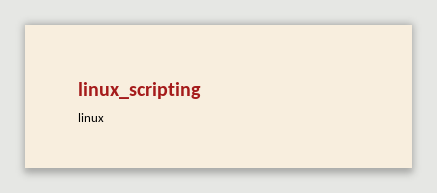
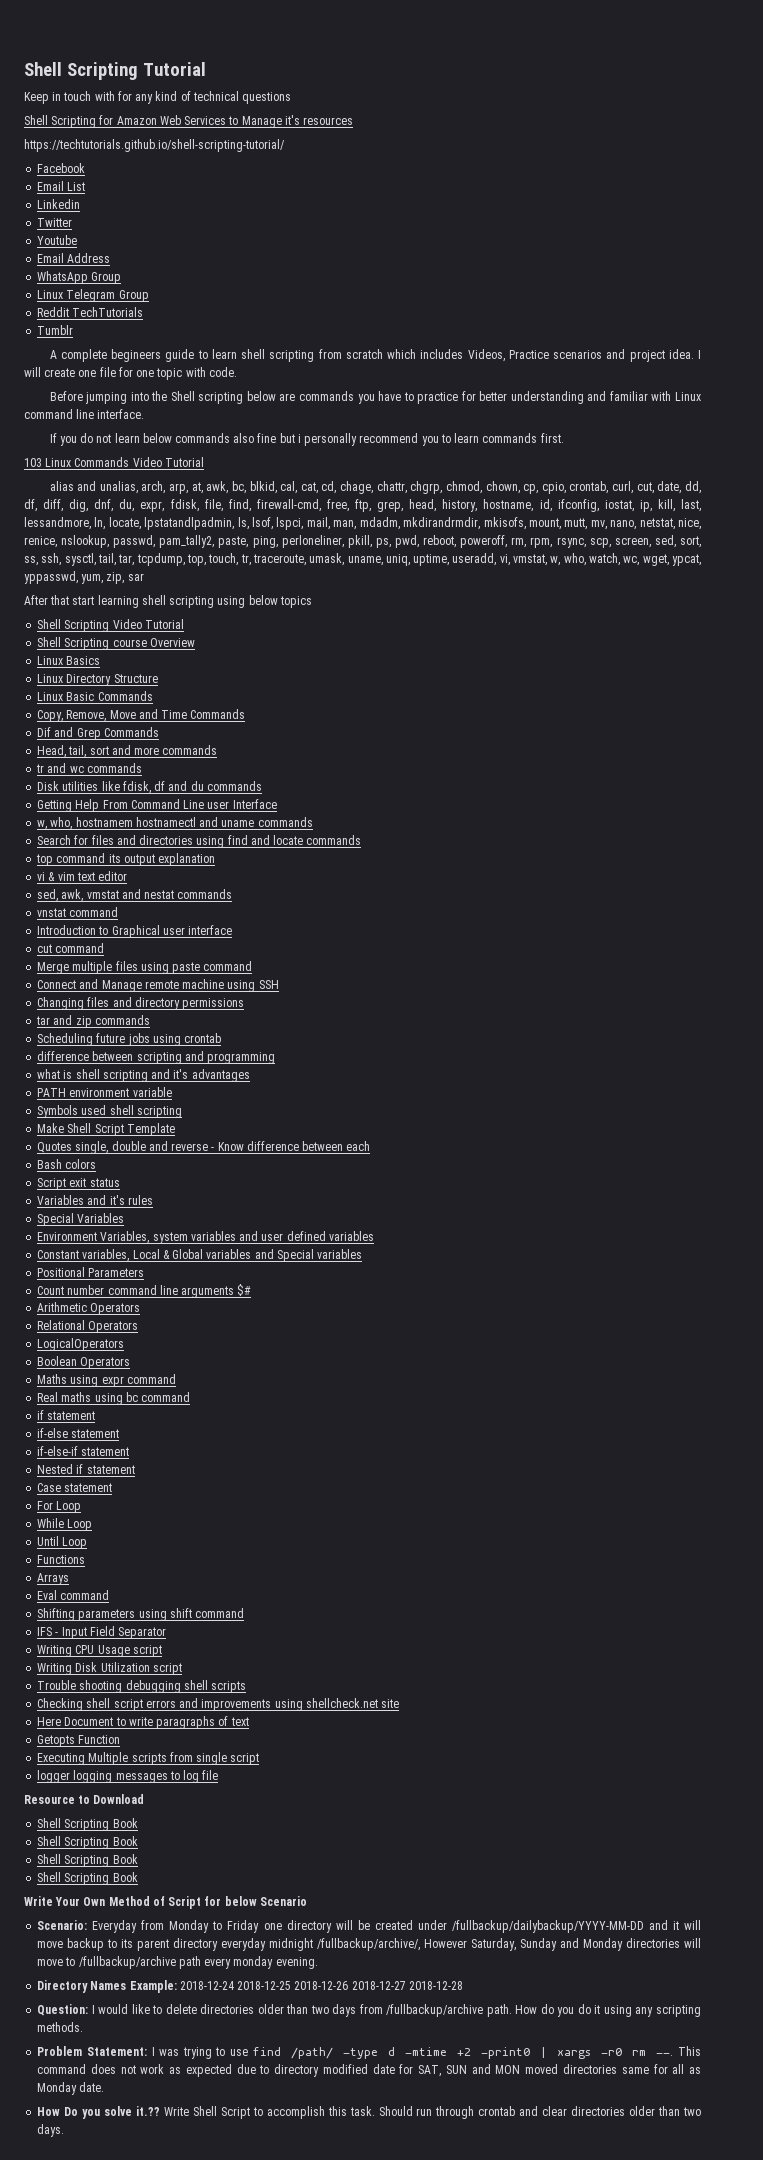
- linux_scripting
- linux
+ Shell Scripting Tutorial
+ Keep in touch with for any kind of technical questions
+ Shell Scripting for Amazon Web Services to Manage it's resources
+ https://techtutorials.github.io/shell-scripting-tutorial/
+ Facebook
+ Email List
+ Linkedin
+ Twitter
+ Youtube
+ Email Address
+ WhatsApp Group
+ Linux Telegram Group
+ Reddit TechTutorials
+ Tumblr
+ A complete begineers guide to learn shell scripting from scratch which includes Videos, Practice scenarios and project idea. I will create one file for one topic with code.
+ Before jumping into the Shell scripting below are commands you have to practice for better understanding and familiar with Linux command line interface.
+ If you do not learn below commands also fine but i personally recommend you to learn commands first.
+ 103 Linux Commands Video Tutorial
+ alias and unalias, arch, arp, at, awk, bc, blkid, cal, cat, cd, chage, chattr, chgrp, chmod, chown, cp, cpio, crontab, curl, cut, date, dd, df, diff, dig, dnf, du, expr, fdisk, file, find, firewall-cmd, free, ftp, grep, head, history, hostname, id, ifconfig, iostat, ip, kill, last, lessandmore, ln, locate, lpstatandlpadmin, ls, lsof, lspci, mail, man, mdadm, mkdirandrmdir, mkisofs, mount, mutt, mv, nano, netstat, nice, renice, nslookup, passwd, pam_tally2, paste, ping, perloneliner, pkill, ps, pwd, reboot, poweroff, rm, rpm, rsync, scp, screen, sed, sort, ss, ssh, sysctl, tail, tar, tcpdump, top, touch, tr, traceroute, umask, uname, uniq, uptime, useradd, vi, vmstat, w, who, watch, wc, wget, ypcat, yppasswd, yum, zip, sar
+ After that start learning shell scripting using below topics
+ Shell Scripting Video Tutorial
+ Shell Scripting course Overview
+ Linux Basics
+ Linux Directory Structure
+ Linux Basic Commands
+ Copy, Remove, Move and Time Commands
+ Dif and Grep Commands
+ Head, tail, sort and more commands
+ tr and wc commands
+ Disk utilities like fdisk, df and du commands
+ Getting Help From Command Line user Interface
+ w, who, hostnamem hostnamectl and uname commands
+ Search for files and directories using find and locate commands
+ top command its output explanation
+ vi & vim text editor
+ sed, awk, vmstat and nestat commands
+ vnstat command
+ Introduction to Graphical user interface
+ cut command
+ Merge multiple files using paste command
+ Connect and Manage remote machine using SSH
+ Changing files and directory permissions
+ tar and zip commands
+ Scheduling future jobs using crontab
+ difference between scripting and programming
+ what is shell scripting and it's advantages
+ PATH environment variable
+ Symbols used shell scripting
+ Make Shell Script Template
+ Quotes single, double and reverse - Know difference between each
+ Bash colors
+ Script exit status
+ Variables and it's rules
+ Special Variables
+ Environment Variables, system variables and user defined variables
+ Constant variables, Local & Global variables and Special variables
+ Positional Parameters
+ Count number command line arguments $#
+ Arithmetic Operators
+ Relational Operators
+ LogicalOperators
+ Boolean Operators
+ Maths using expr command
+ Real maths using bc command
+ if statement
+ if-else statement
+ if-else-if statement
+ Nested if statement
+ Case statement
+ For Loop
+ While Loop
+ Until Loop
+ Functions
+ Arrays
+ Eval command
+ Shifting parameters using shift command
+ IFS - Input Field Separator
+ Writing CPU Usage script
+ Writing Disk Utilization script
+ Trouble shooting debugging shell scripts
+ Checking shell script errors and improvements using shellcheck.net site
+ Here Document to write paragraphs of text
+ Getopts Function
+ Executing Multiple scripts from single script
+ logger logging messages to log file
+ Resource to Download
+ Shell Scripting Book
+ Shell Scripting Book
+ Shell Scripting Book
+ Shell Scripting Book
+ Write Your Own Method of Script for below Scenario
+ Scenario: Everyday from Monday to Friday one directory will be created under /fullbackup/dailybackup/YYYY-MM-DD and it will move backup to its parent directory everyday midnight /fullbackup/archive/, However Saturday, Sunday and Monday directories will move to /fullbackup/archive path every monday evening.
+ Directory Names Example: 2018-12-24 2018-12-25 2018-12-26 2018-12-27 2018-12-28
+ Question: I would like to delete directories older than two days from /fullbackup/archive path. How do you do it using any scripting methods.
+ Problem Statement: I was trying to use find /path/ -type d -mtime +2 -print0 | xargs -r0 rm --. This command does not work as expected due to directory modified date for SAT, SUN and MON moved directories same for all as Monday date.
+ How Do you solve it.?? Write Shell Script to accomplish this task. Should run through crontab and clear directories older than two days.

